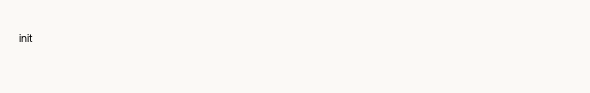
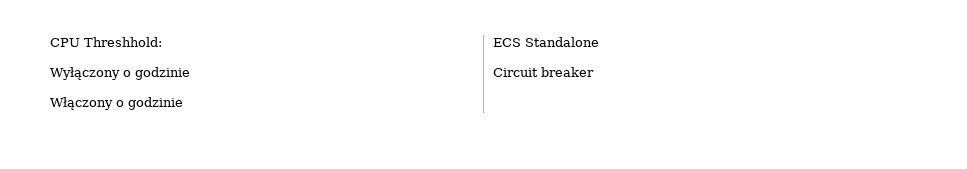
- init
+ CPU Threshhold:
+ Wyłączony o godzinie
+ Włączony o godzinie
+ ECS Standalone
+ Circuit breaker

